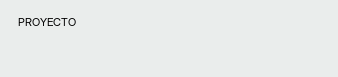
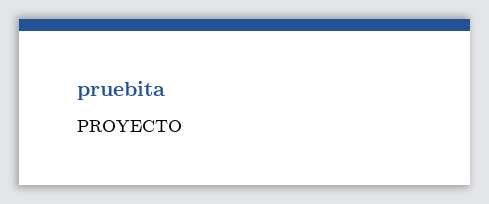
+ pruebita

